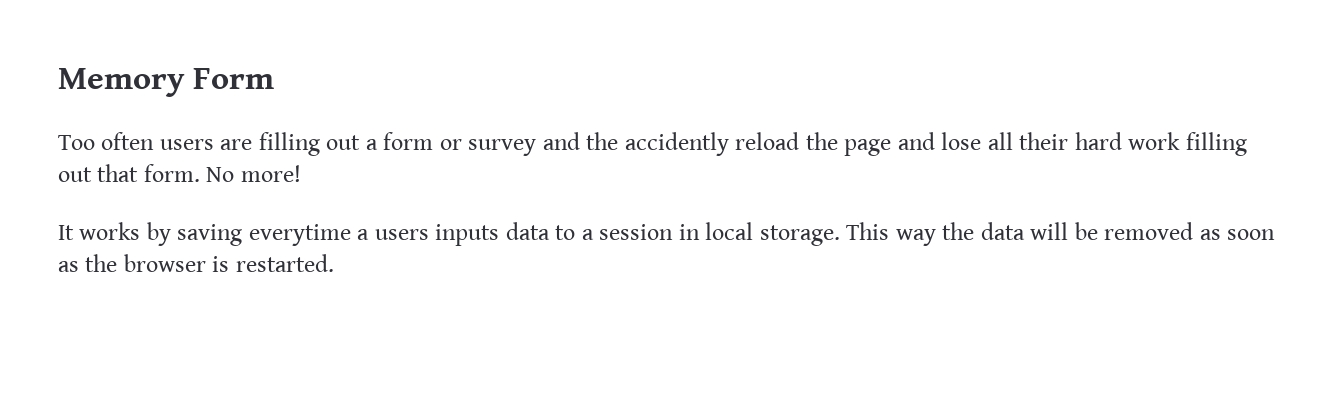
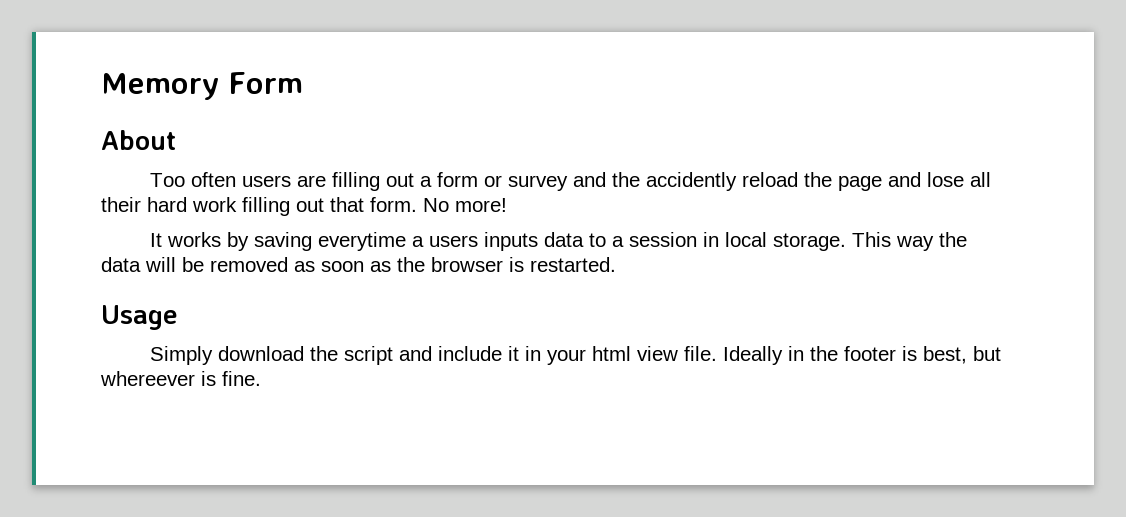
+ About
+ Usage
+ Simply download the script and include it in your html view file. Ideally in the footer is best, but whereever is fine.

